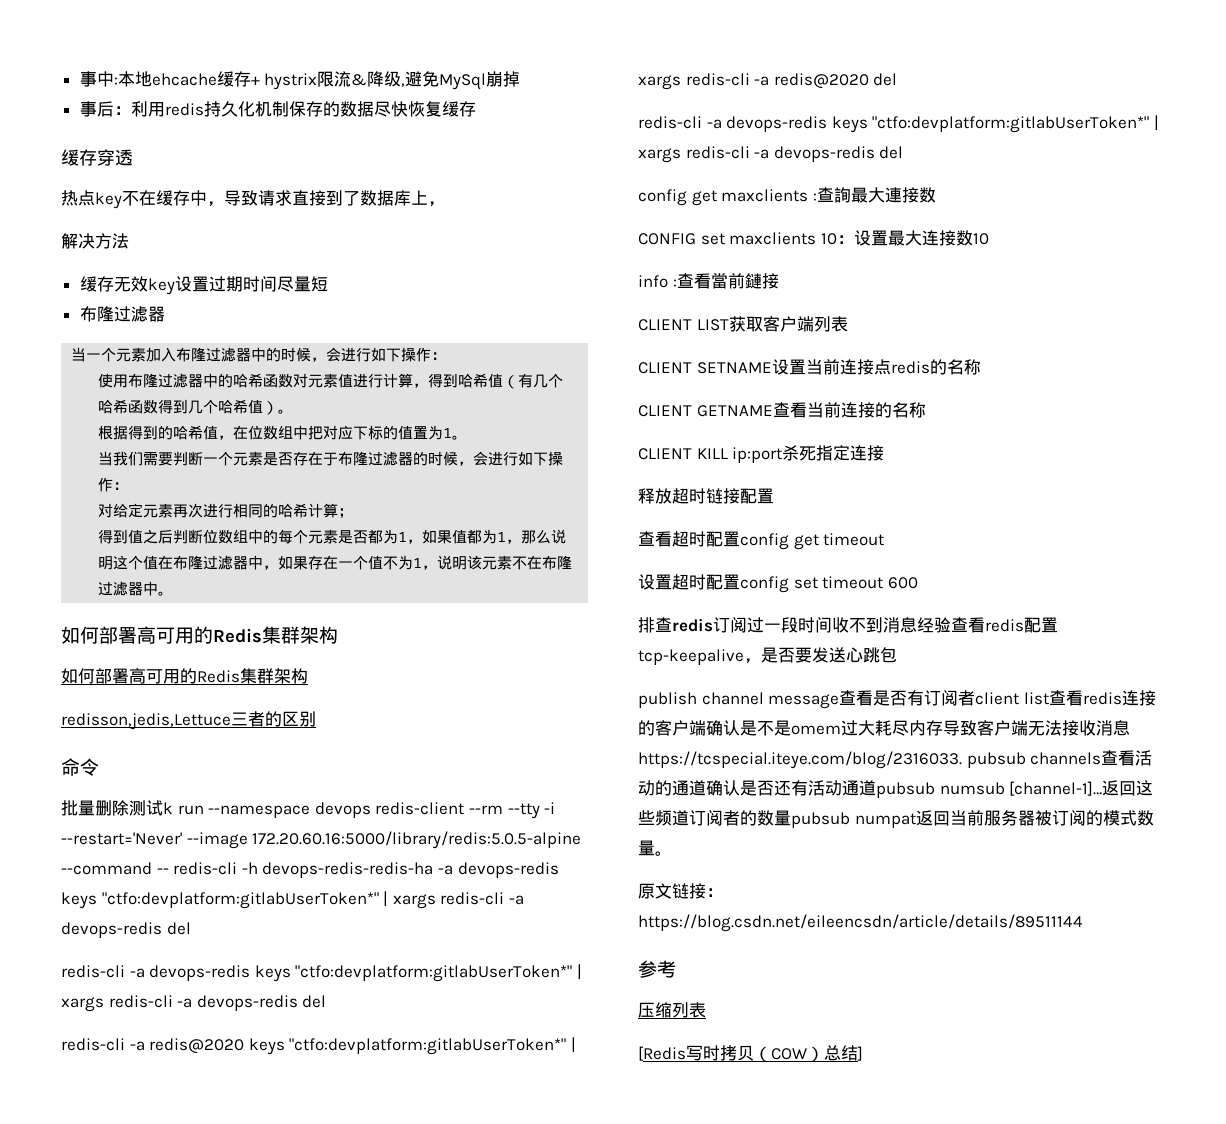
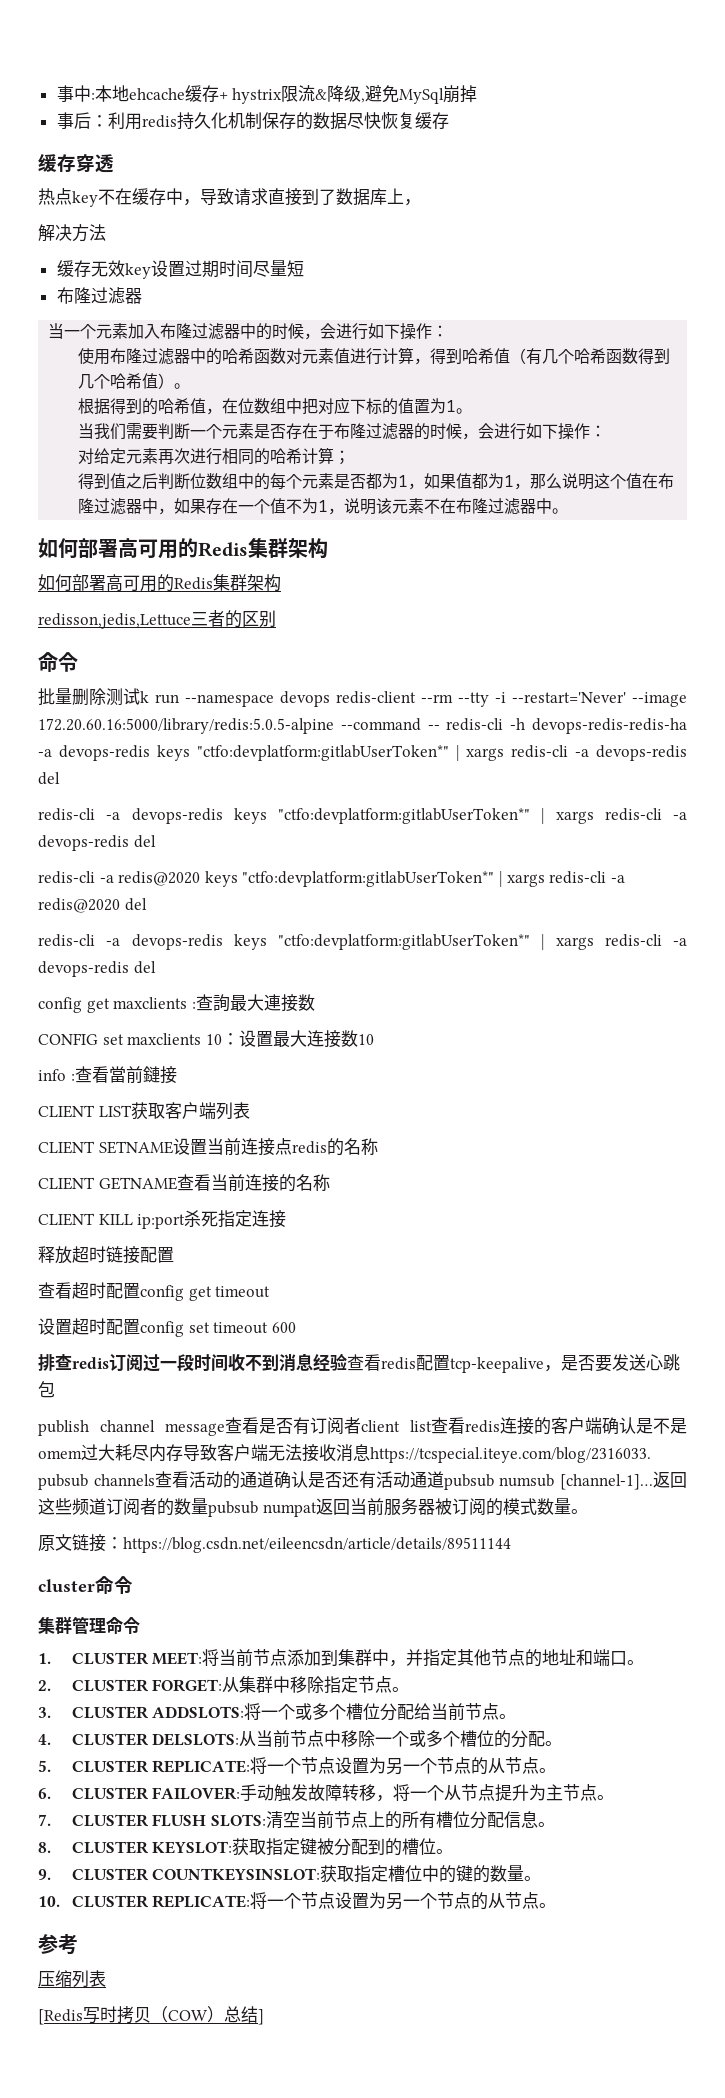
+ cluster命令
+ 集群管理命令
+ 1. CLUSTER MEET:将当前节点添加到集群中，并指定其他节点的地址和端口。
+ 2. CLUSTER FORGET:从集群中移除指定节点。
+ 3. CLUSTER ADDSLOTS:将一个或多个槽位分配给当前节点。
+ 4. CLUSTER DELSLOTS:从当前节点中移除一个或多个槽位的分配。
+ 5. CLUSTER REPLICATE:将一个节点设置为另一个节点的从节点。
+ 6. CLUSTER FAILOVER:手动触发故障转移，将一个从节点提升为主节点。
+ 7. CLUSTER FLUSH SLOTS:清空当前节点上的所有槽位分配信息。
+ 8. CLUSTER KEYSLOT:获取指定键被分配到的槽位。
+ 9. CLUSTER COUNTKEYSINSLOT:获取指定槽位中的键的数量。
+ 10. CLUSTER REPLICATE:将一个节点设置为另一个节点的从节点。

